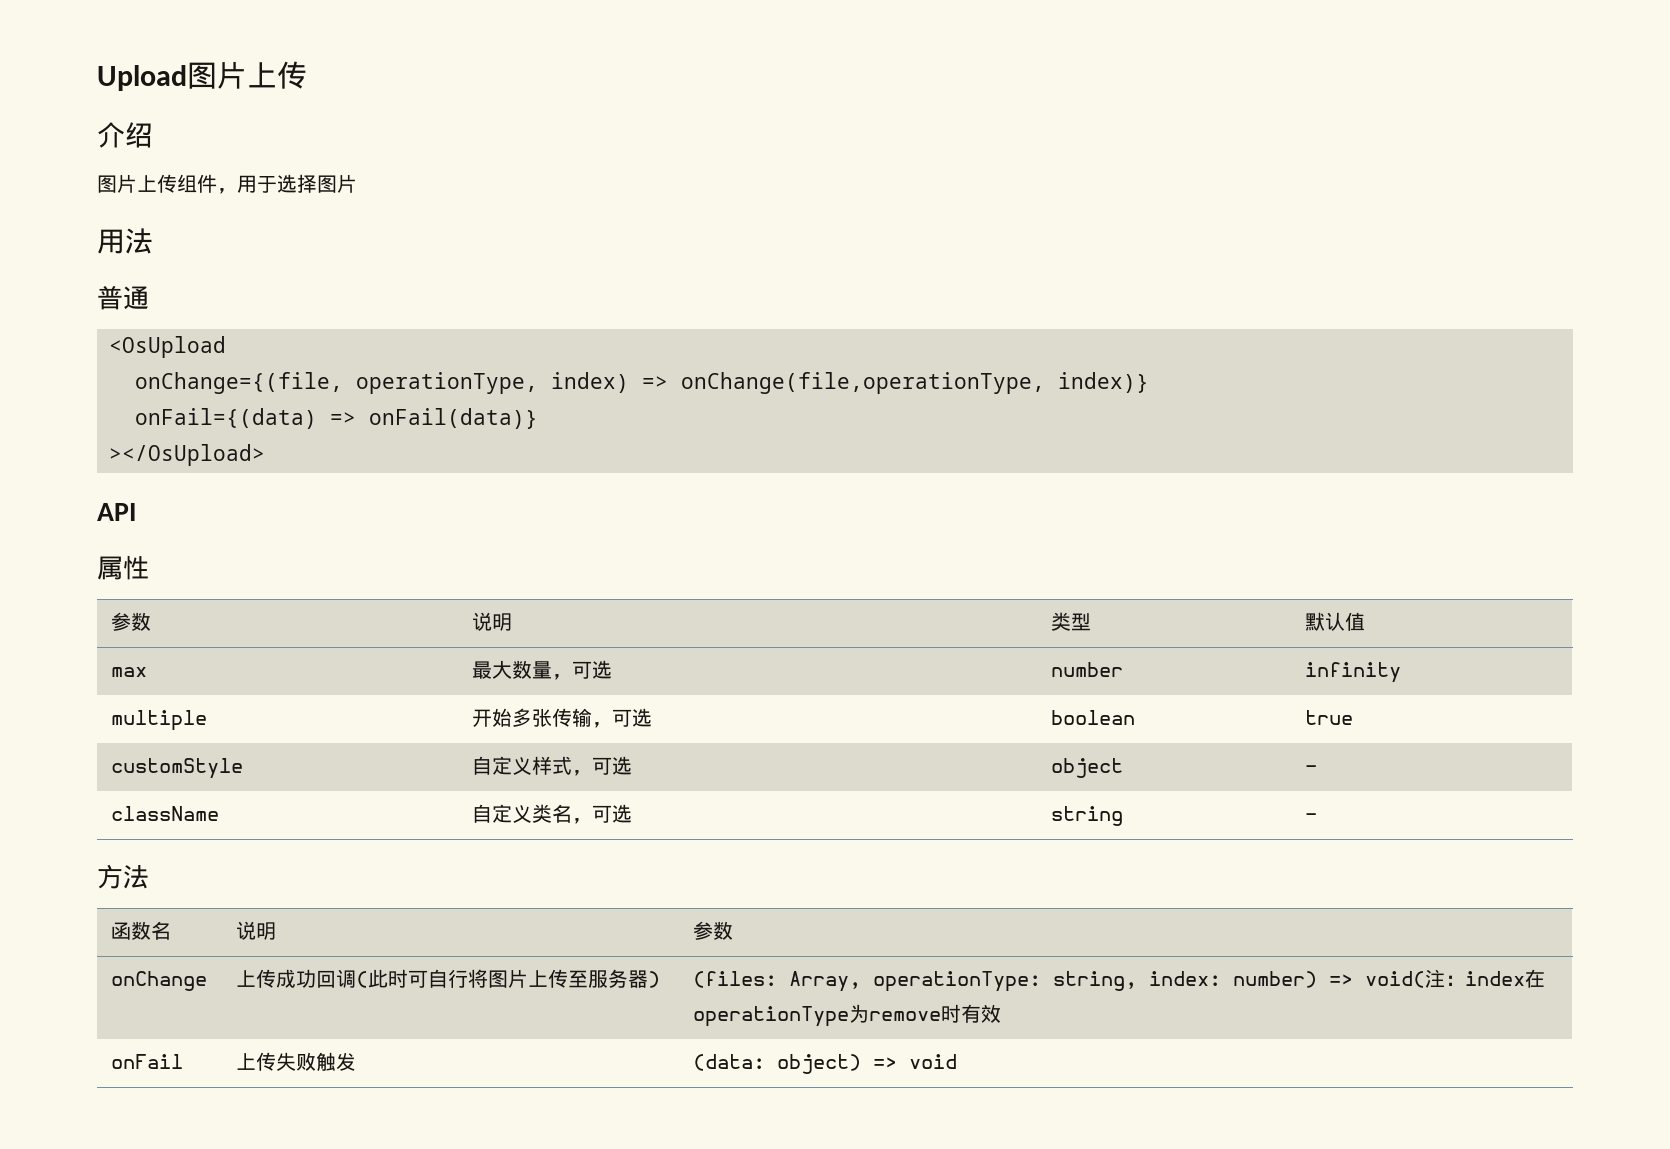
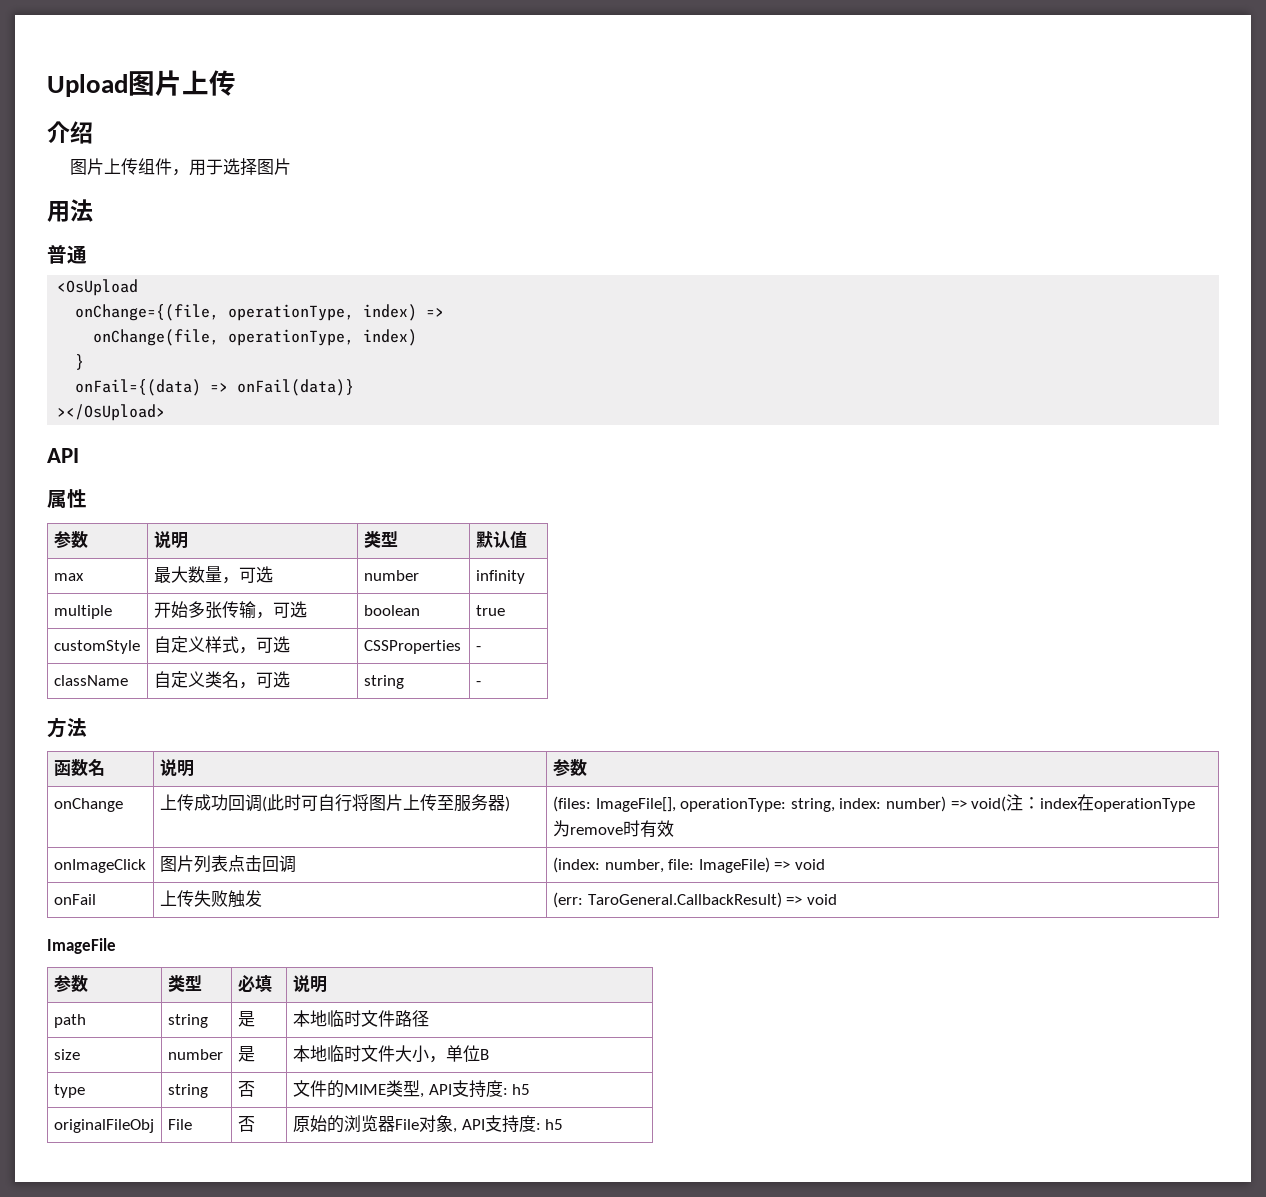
- onChange={(file, operationType, index) => onChange(file,operationType, index)}
+ onChange={(file, operationType, index) =>
+ onChange(file, operationType, index)
+ }
- customStyle | 自定义样式，可选 | object | -
+ customStyle | 自定义样式，可选 | CSSProperties | -
- onChange | 上传成功回调(此时可自行将图片上传至服务器) | (files: Array, operationType: string, index: number) => void(注：index在operationType为remove时有效
+ onChange | 上传成功回调(此时可自行将图片上传至服务器) | (files: ImageFile[], operationType: string, index: number) => void(注：index在operationType为remove时有效
+ onImageClick | 图片列表点击回调 | (index: number, file: ImageFile) => void
- onFail | 上传失败触发 | (data: object) => void
+ onFail | 上传失败触发 | (err: TaroGeneral.CallbackResult) => void
+ ImageFile
+ 参数 | 类型 | 必填 | 说明
+ path | string | 是 | 本地临时文件路径
+ size | number | 是 | 本地临时文件大小，单位B
+ type | string | 否 | 文件的MIME类型, API支持度: h5
+ originalFileObj | File | 否 | 原始的浏览器File对象, API支持度: h5

